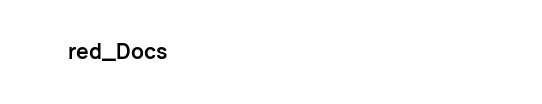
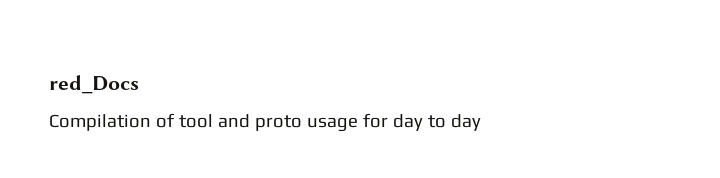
+ Compilation of tool and proto usage for day to day

